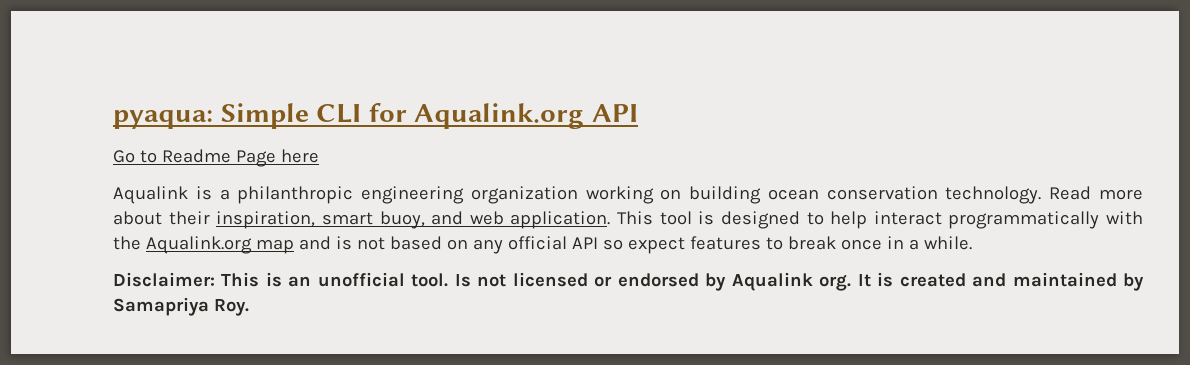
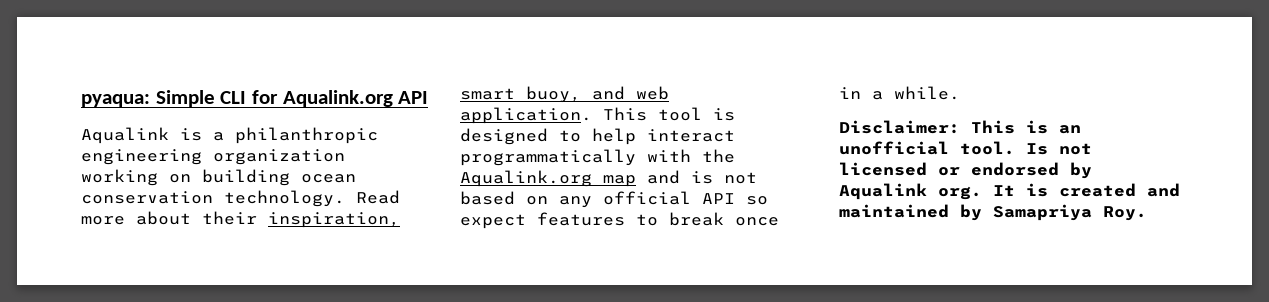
- Go to Readme Page here

